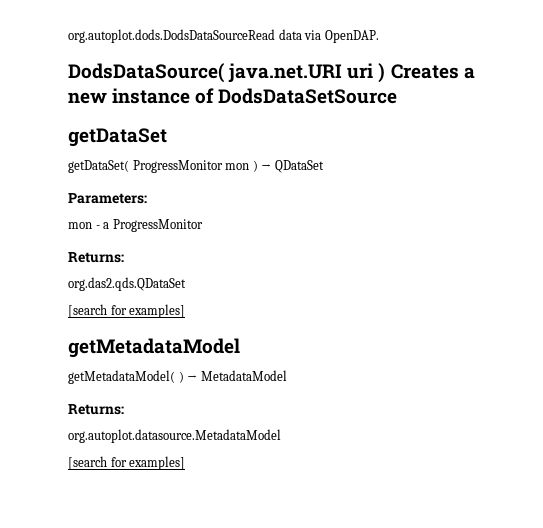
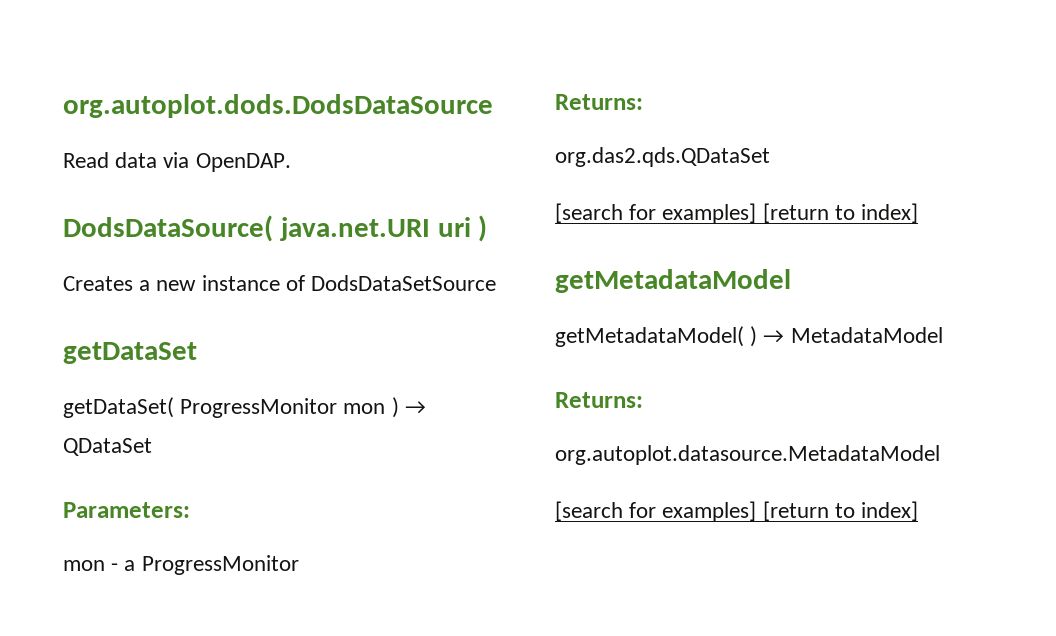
- org.autoplot.dods.DodsDataSourceRead data via OpenDAP.
+ org.autoplot.dods.DodsDataSource
+ Read data via OpenDAP.
- DodsDataSource( java.net.URI uri ) Creates a new instance of DodsDataSetSource
+ DodsDataSource( java.net.URI uri )
+ Creates a new instance of DodsDataSetSource
  org.das2.qds.QDataSet
- [search for examples]
+ [search for examples] [return to index]
  org.autoplot.datasource.MetadataModel
- [search for examples]
+ [search for examples] [return to index]

